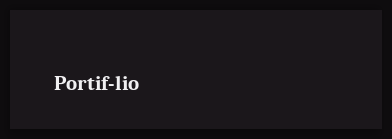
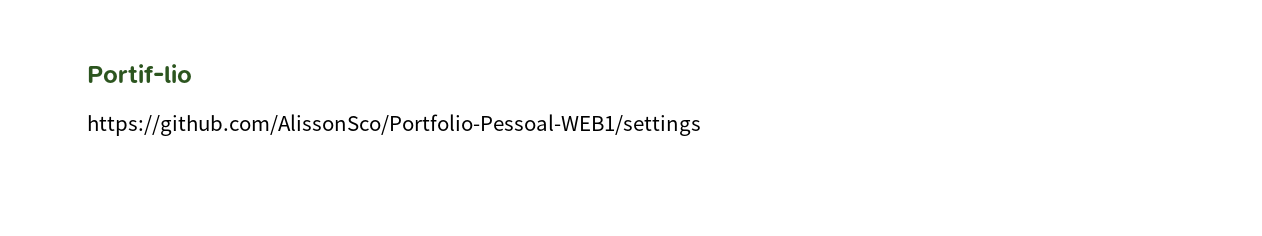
+ https://github.com/AlissonSco/Portfolio-Pessoal-WEB1/settings

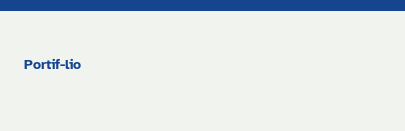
- https://github.com/AlissonSco/Portfolio-Pessoal-WEB1/settings

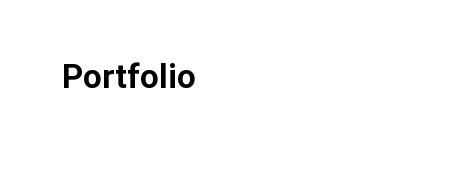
- Portif-lio
+ Portfolio

